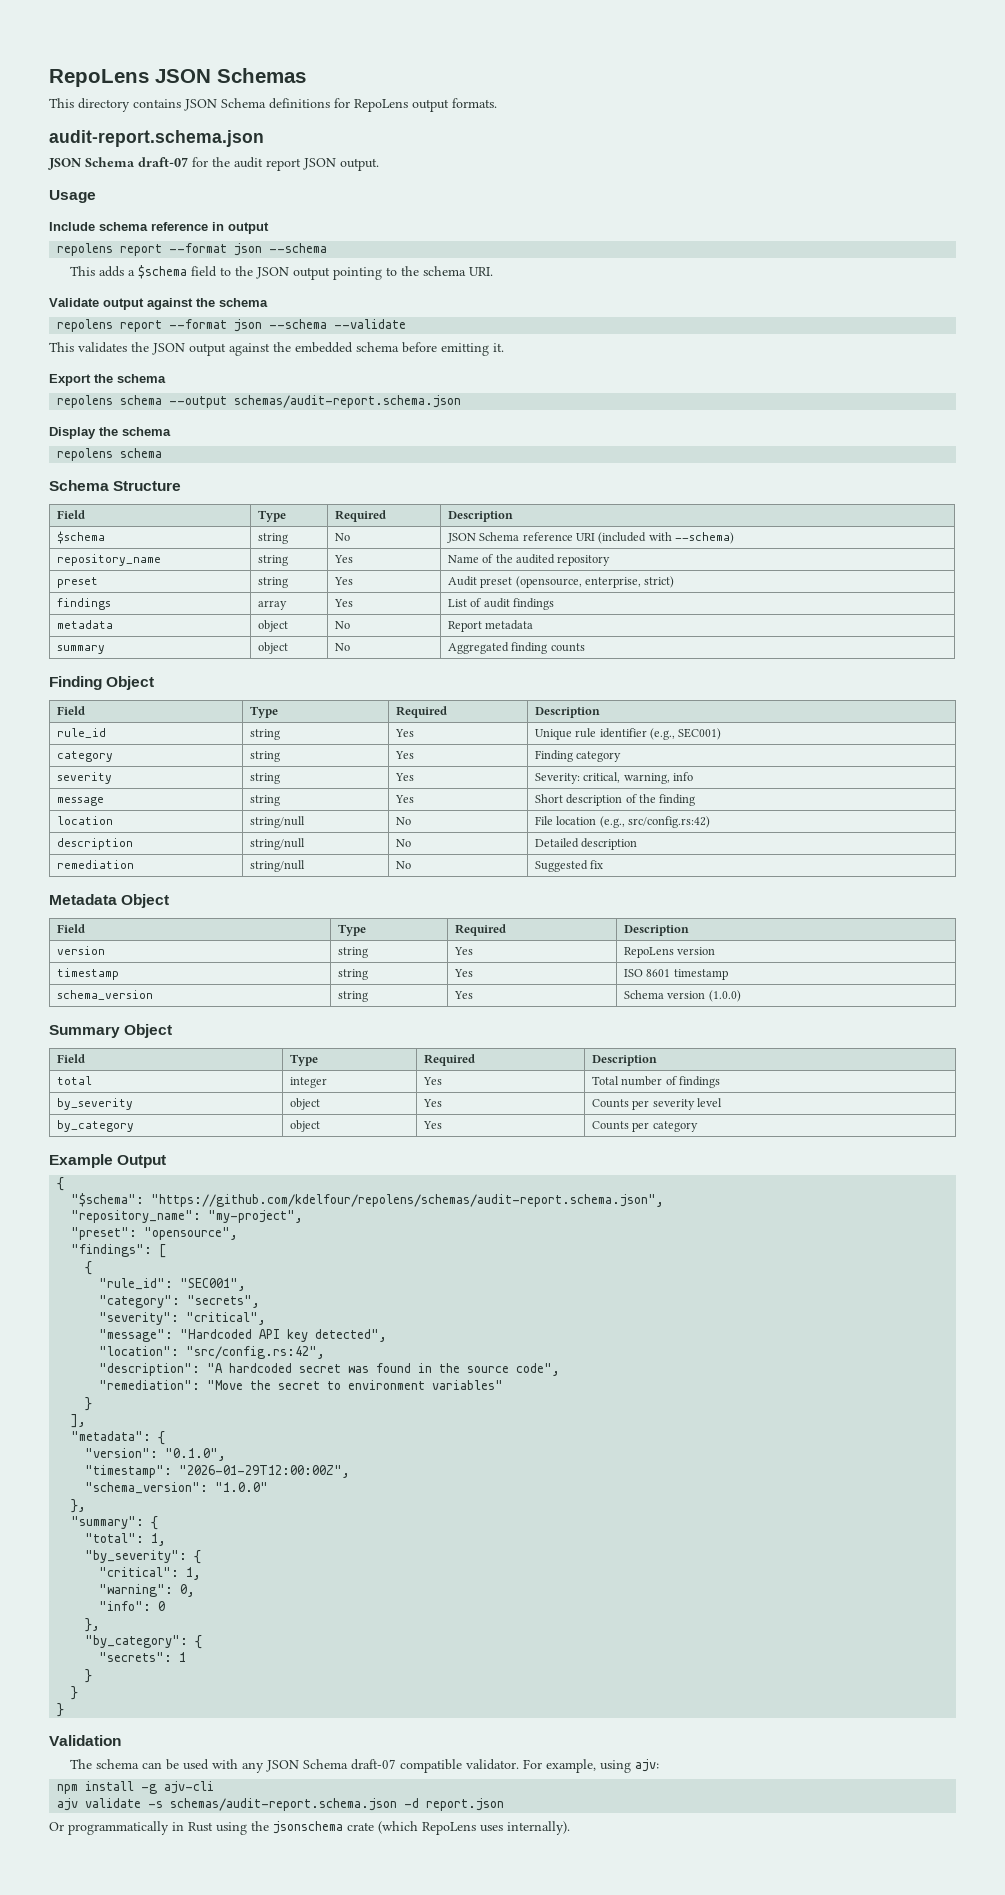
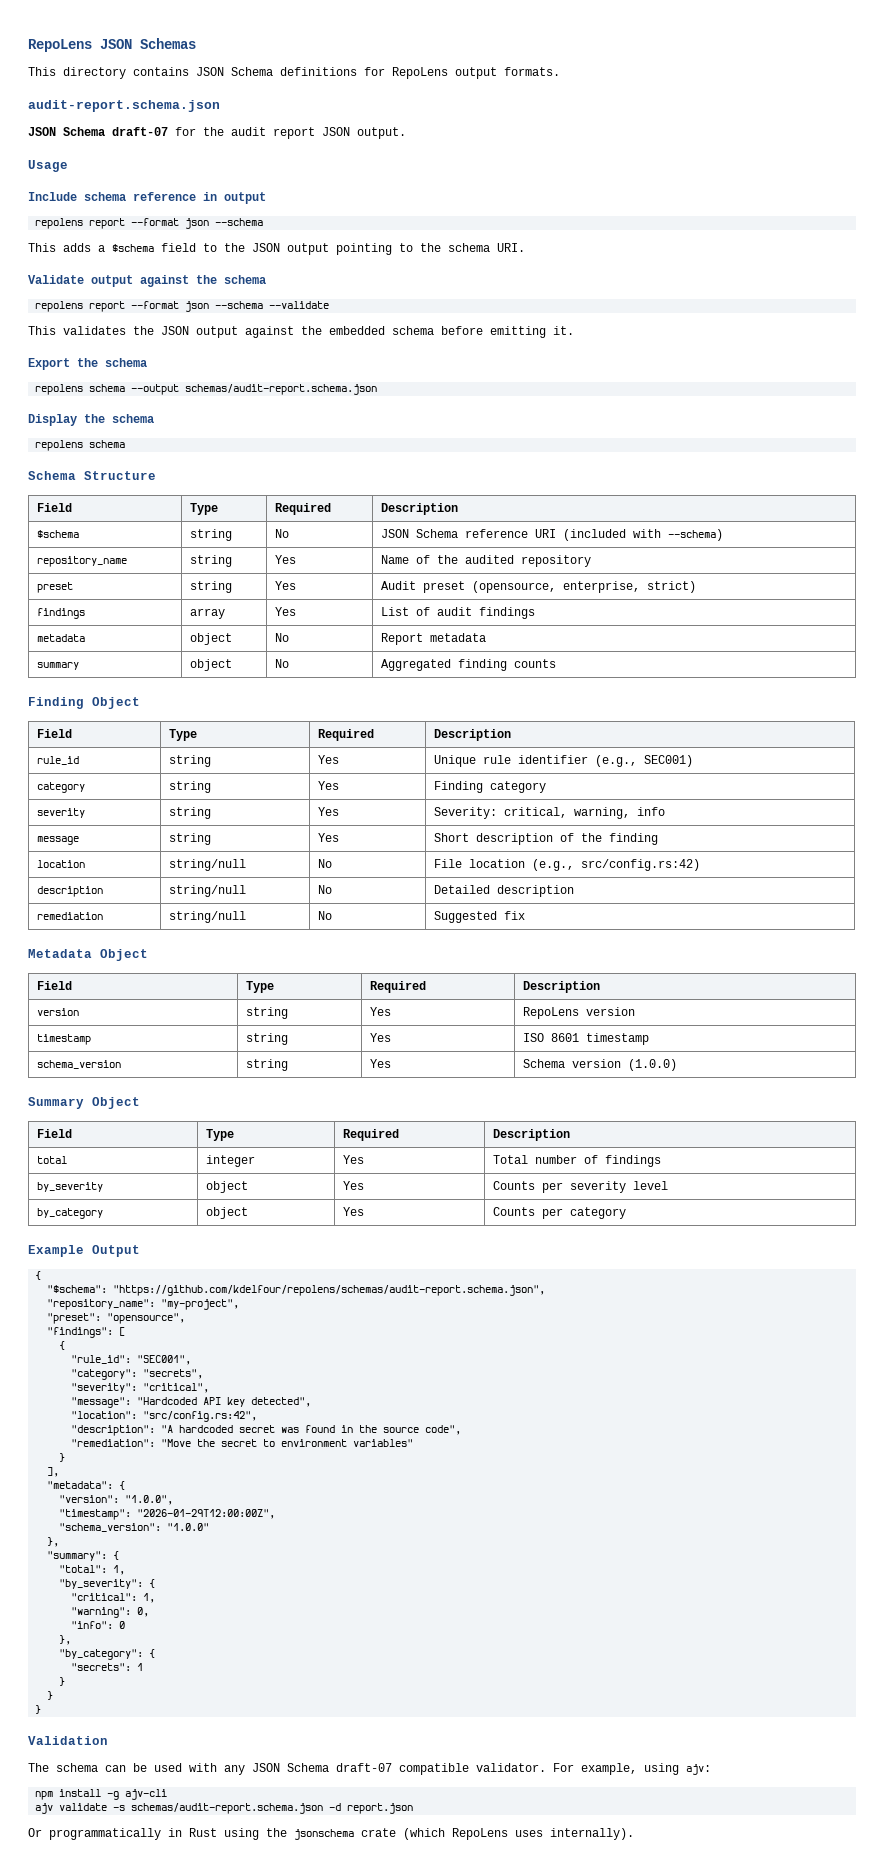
- "version": "0.1.0",
+ "version": "1.0.0",

